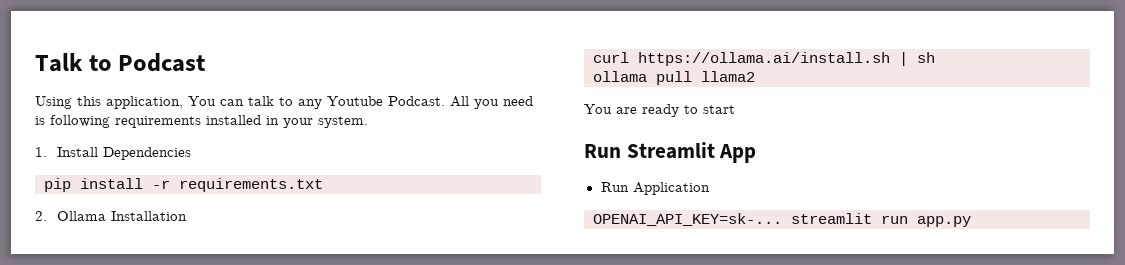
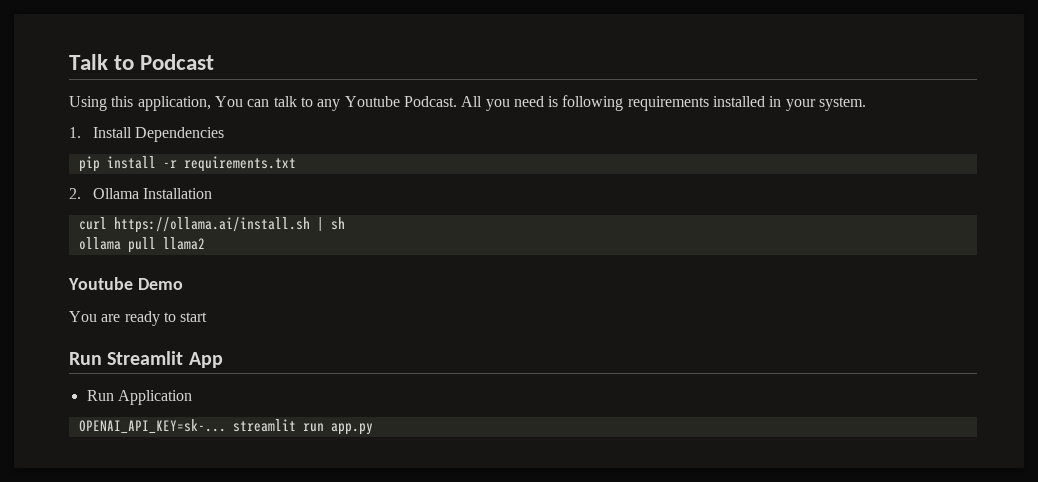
+ Youtube Demo

